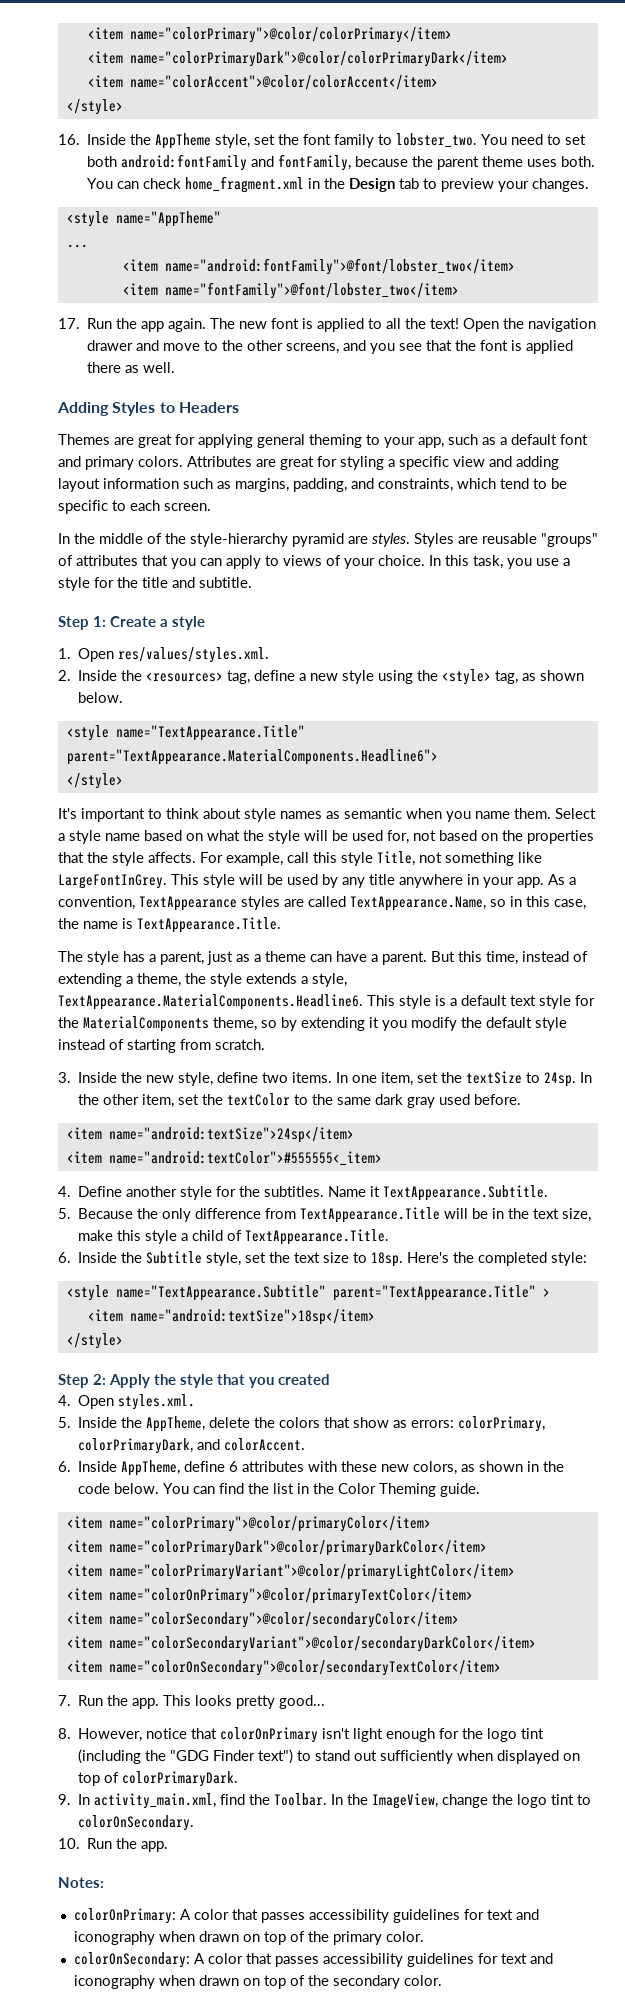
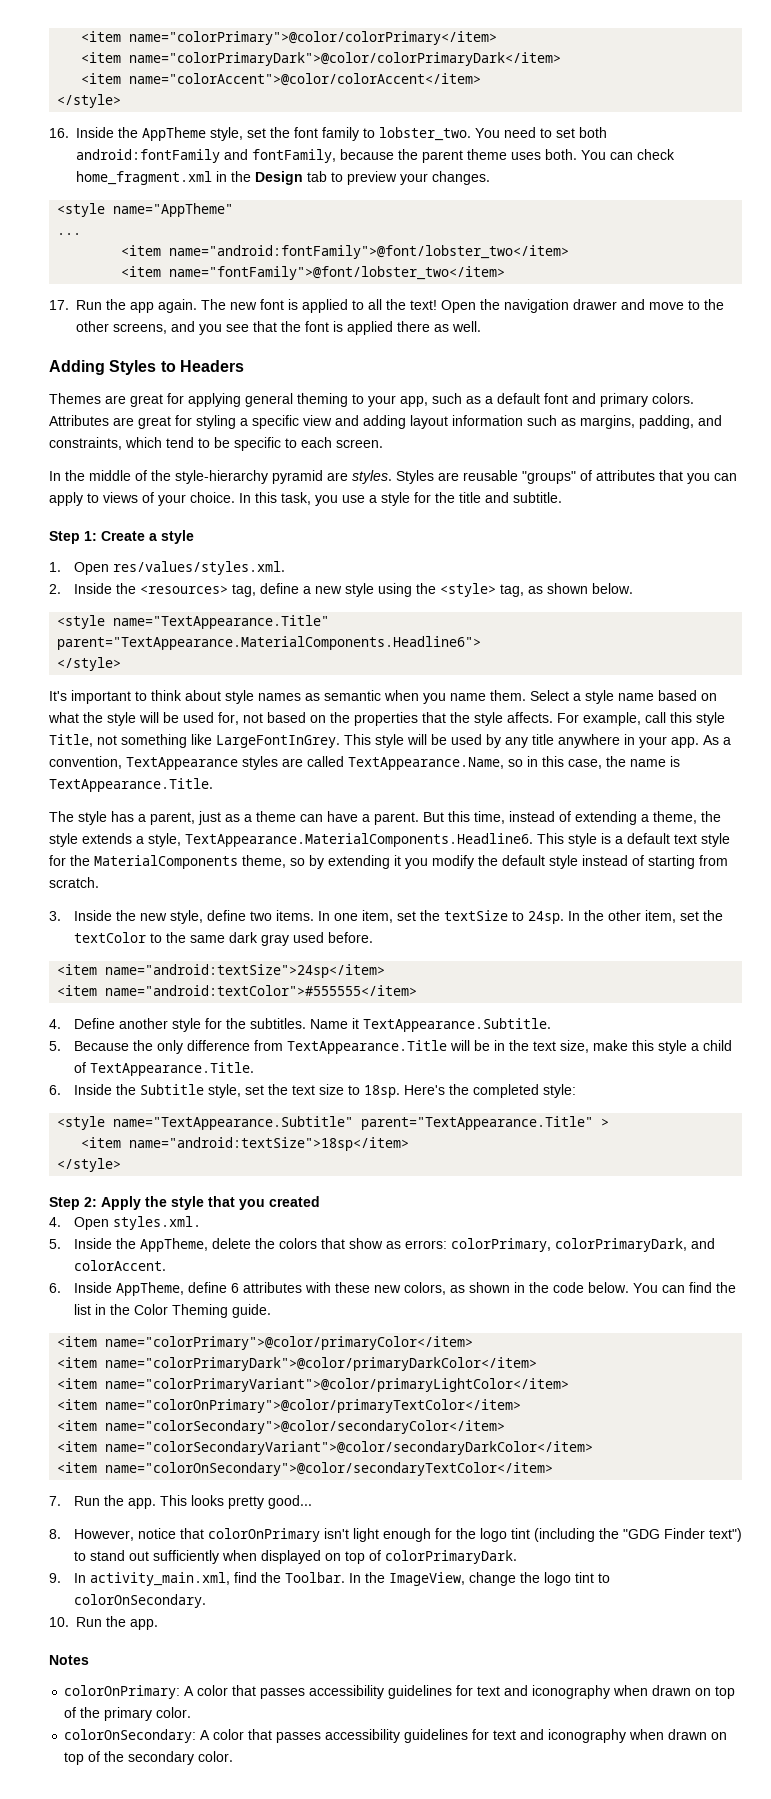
- <item name="android:textColor">#555555<_item>
+ <item name="android:textColor">#555555</item>
- Notes:
+ Notes

